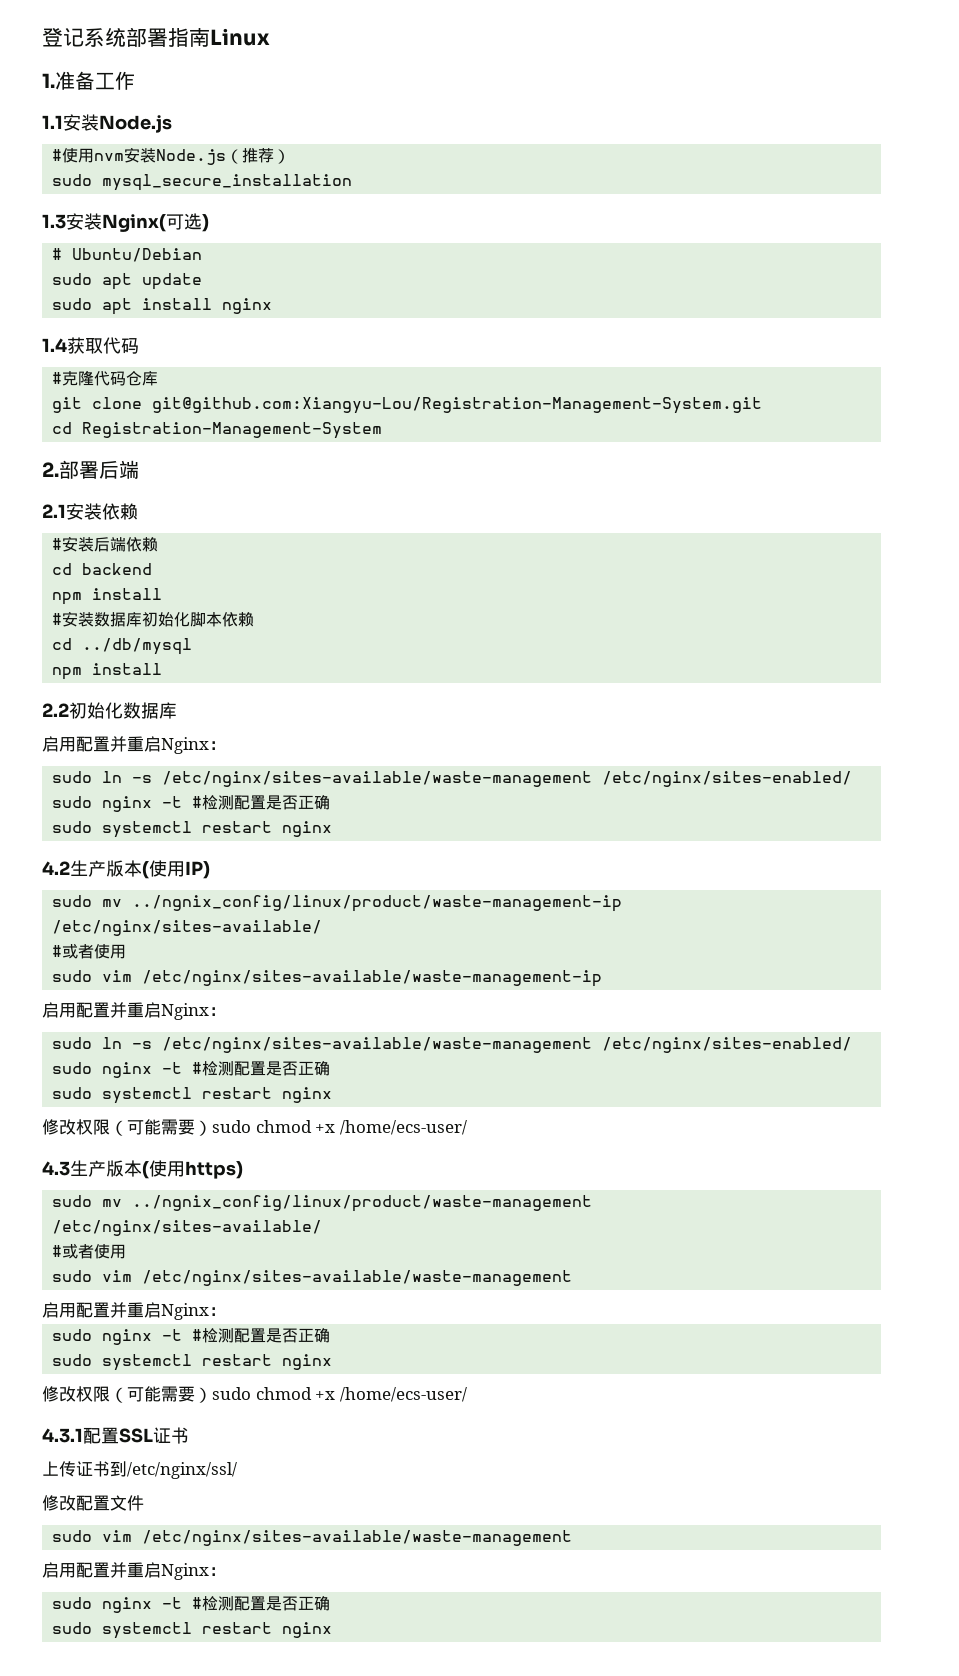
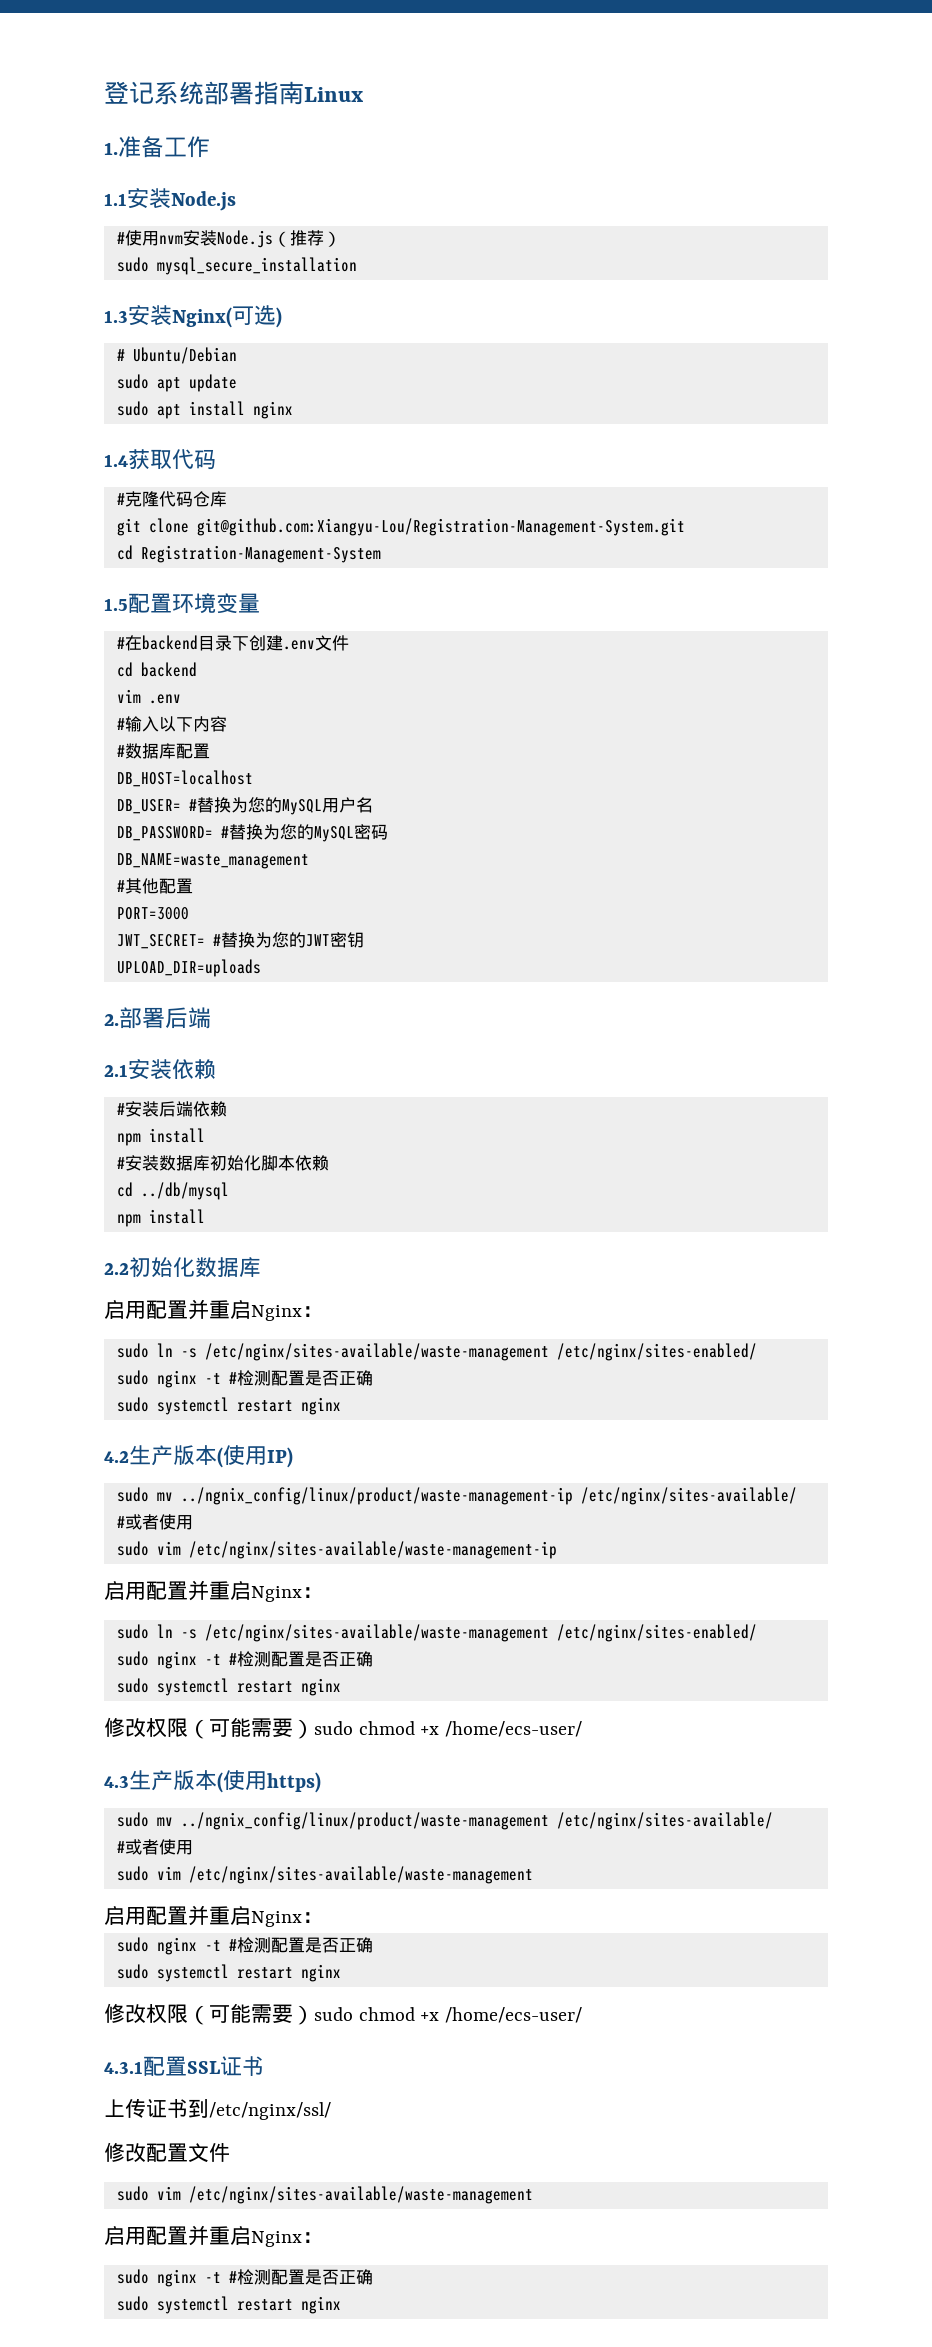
+ 1.5配置环境变量
+ #在backend目录下创建.env文件
+ cd backend
+ vim .env
+ #输入以下内容
+ #数据库配置
+ DB_HOST=localhost
+ DB_USER= #替换为您的MySQL用户名
+ DB_PASSWORD= #替换为您的MySQL密码
+ DB_NAME=waste_management
+ #其他配置
+ PORT=3000
+ JWT_SECRET= #替换为您的JWT密钥
+ UPLOAD_DIR=uploads
- cd backend

